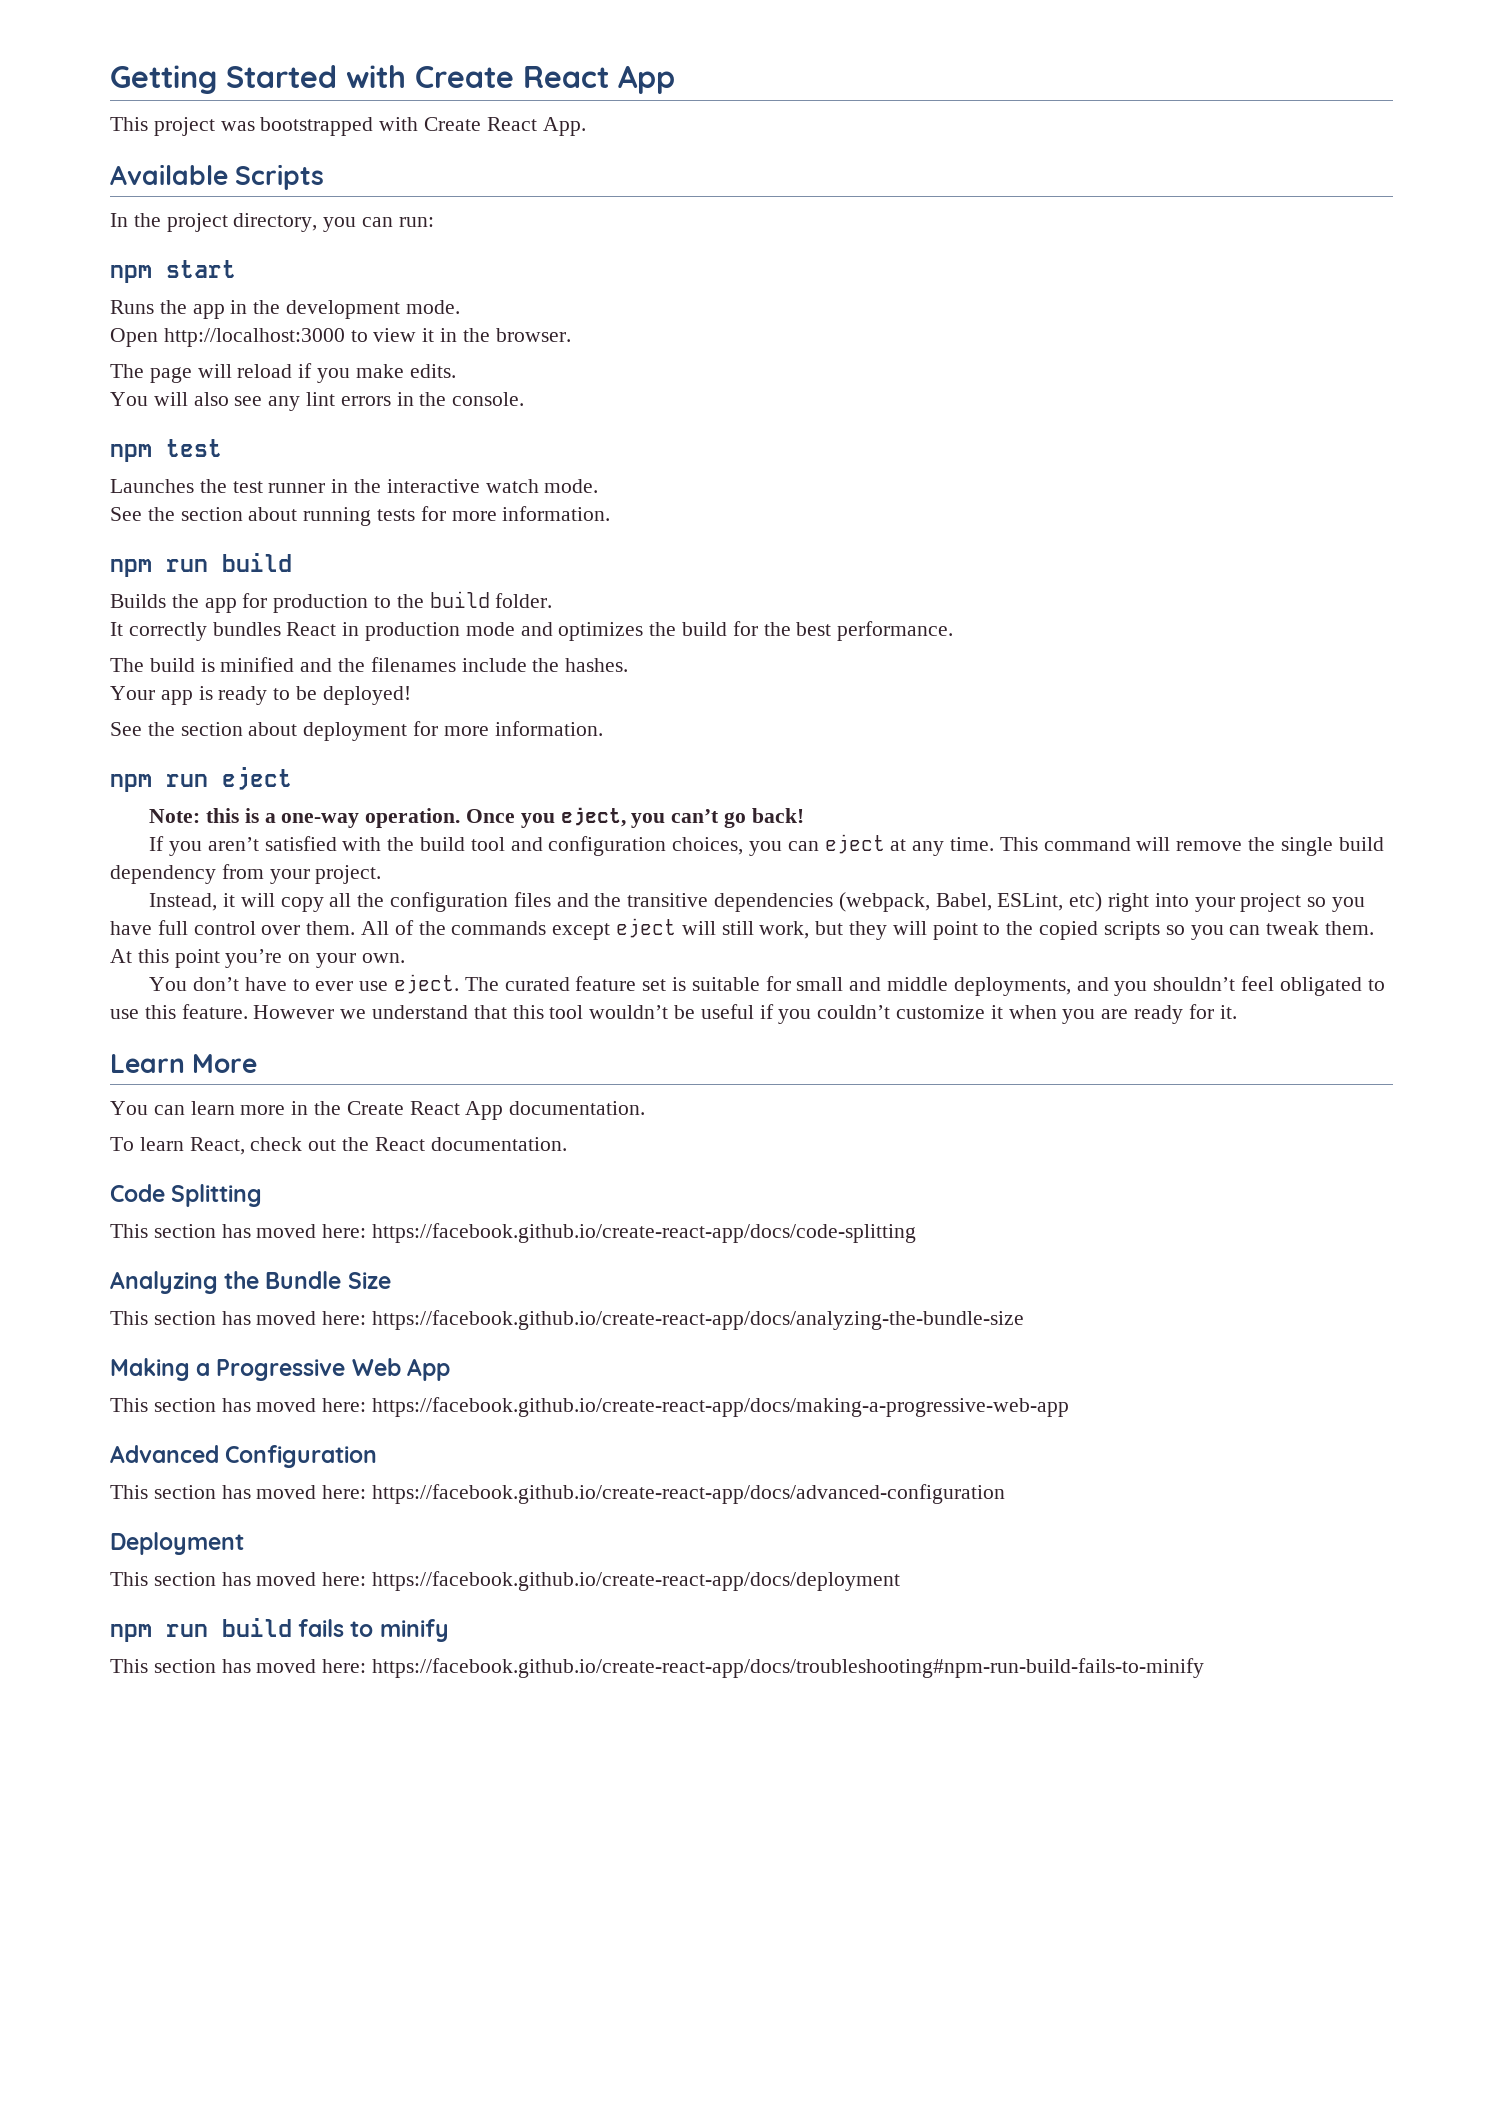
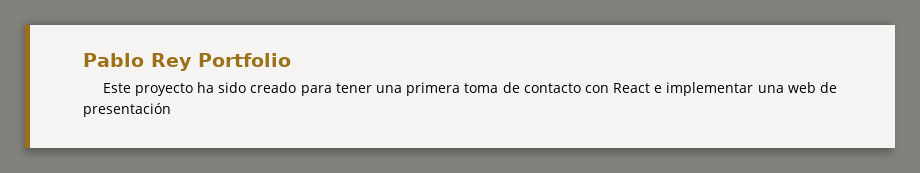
- Getting Started with Create React App
- This project was bootstrapped with Create React App.
- Available Scripts
- In the project directory, you can run:
- npm start
- Runs the app in the development mode.
- Open http://localhost:3000 to view it in the browser.
- The page will reload if you make edits.
- You will also see any lint errors in the console.
- npm test
- Launches the test runner in the interactive watch mode.
- See the section about running tests for more information.
- npm run build
- Builds the app for production to the build folder.
- It correctly bundles React in production mode and optimizes the build for the best performance.
- The build is minified and the filenames include the hashes.
- Your app is ready to be deployed!
- See the section about deployment for more information.
- npm run eject
- Note: this is a one-way operation. Once you eject, you can’t go back!
- If you aren’t satisfied with the build tool and configuration choices, you can eject at any time. This command will remove the single build dependency from your project.
- Instead, it will copy all the configuration files and the transitive dependencies (webpack, Babel, ESLint, etc) right into your project so you have full control over them. All of the commands except eject will still work, but they will point to the copied scripts so you can tweak them. At this point you’re on your own.
- You don’t have to ever use eject. The curated feature set is suitable for small and middle deployments, and you shouldn’t feel obligated to use this feature. However we understand that this tool wouldn’t be useful if you couldn’t customize it when you are ready for it.
- Learn More
- You can learn more in the Create React App documentation.
- To learn React, check out the React documentation.
- Code Splitting
- This section has moved here: https://facebook.github.io/create-react-app/docs/code-splitting
- Analyzing the Bundle Size
- This section has moved here: https://facebook.github.io/create-react-app/docs/analyzing-the-bundle-size
- Making a Progressive Web App
- This section has moved here: https://facebook.github.io/create-react-app/docs/making-a-progressive-web-app
- Advanced Configuration
- This section has moved here: https://facebook.github.io/create-react-app/docs/advanced-configuration
- Deployment
- This section has moved here: https://facebook.github.io/create-react-app/docs/deployment
- npm run build fails to minify
- This section has moved here: https://facebook.github.io/create-react-app/docs/troubleshooting#npm-run-build-fails-to-minify
+ Pablo Rey Portfolio
+ Este proyecto ha sido creado para tener una primera toma de contacto con React e implementar una web de presentación

